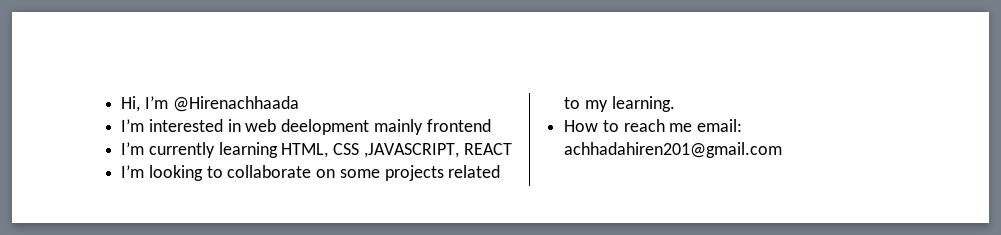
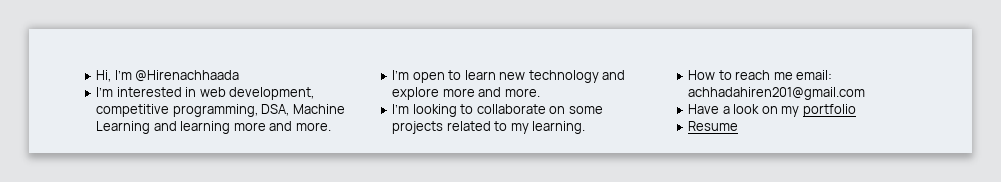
- I’m interested in web deelopment mainly frontend
- I’m currently learning HTML, CSS ,JAVASCRIPT, REACT
+ I’m interested in web development, competitive programming, DSA, Machine Learning and learning more and more.
+ I’m open to learn new technology and explore more and more.
+ Have a look on my portfolio
+ Resume

